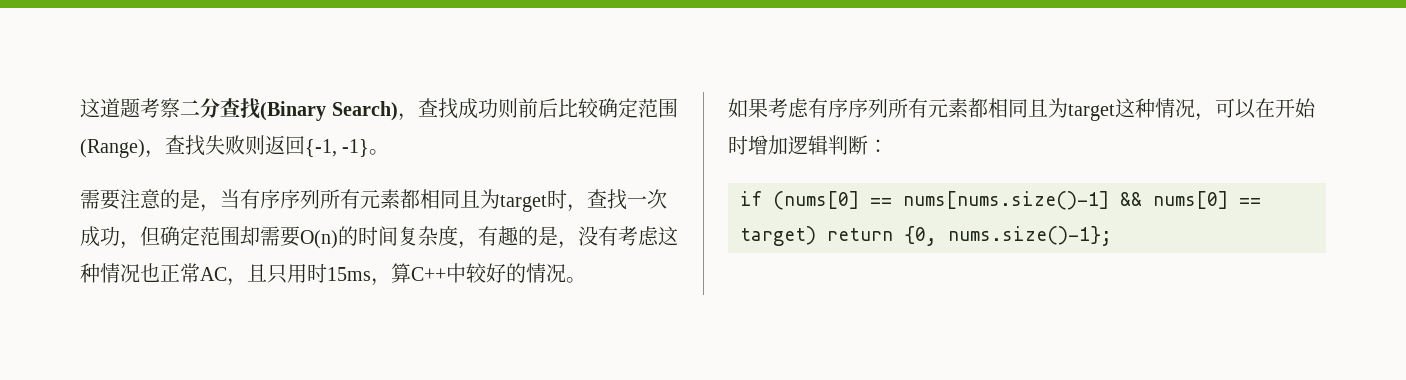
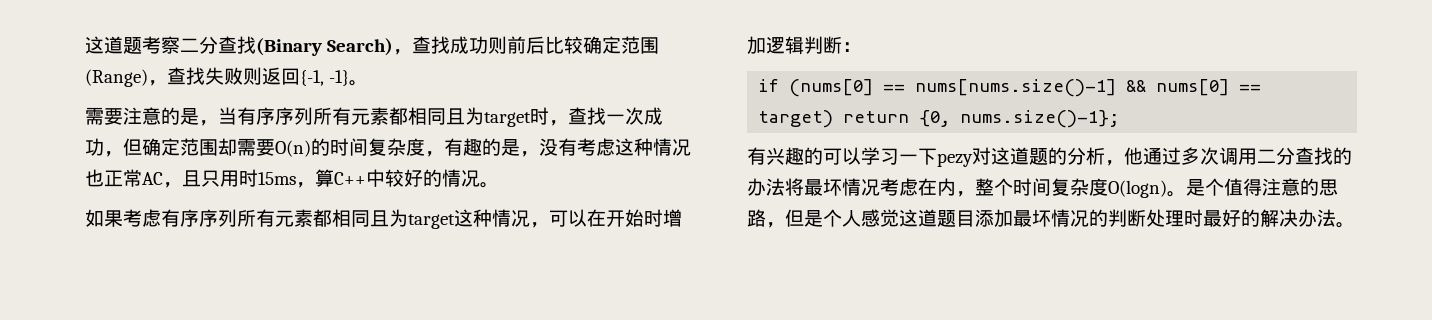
+ 有兴趣的可以学习一下pezy对这道题的分析，他通过多次调用二分查找的办法将最坏情况考虑在内，整个时间复杂度O(logn)。是个值得注意的思路，但是个人感觉这道题目添加最坏情况的判断处理时最好的解决办法。

